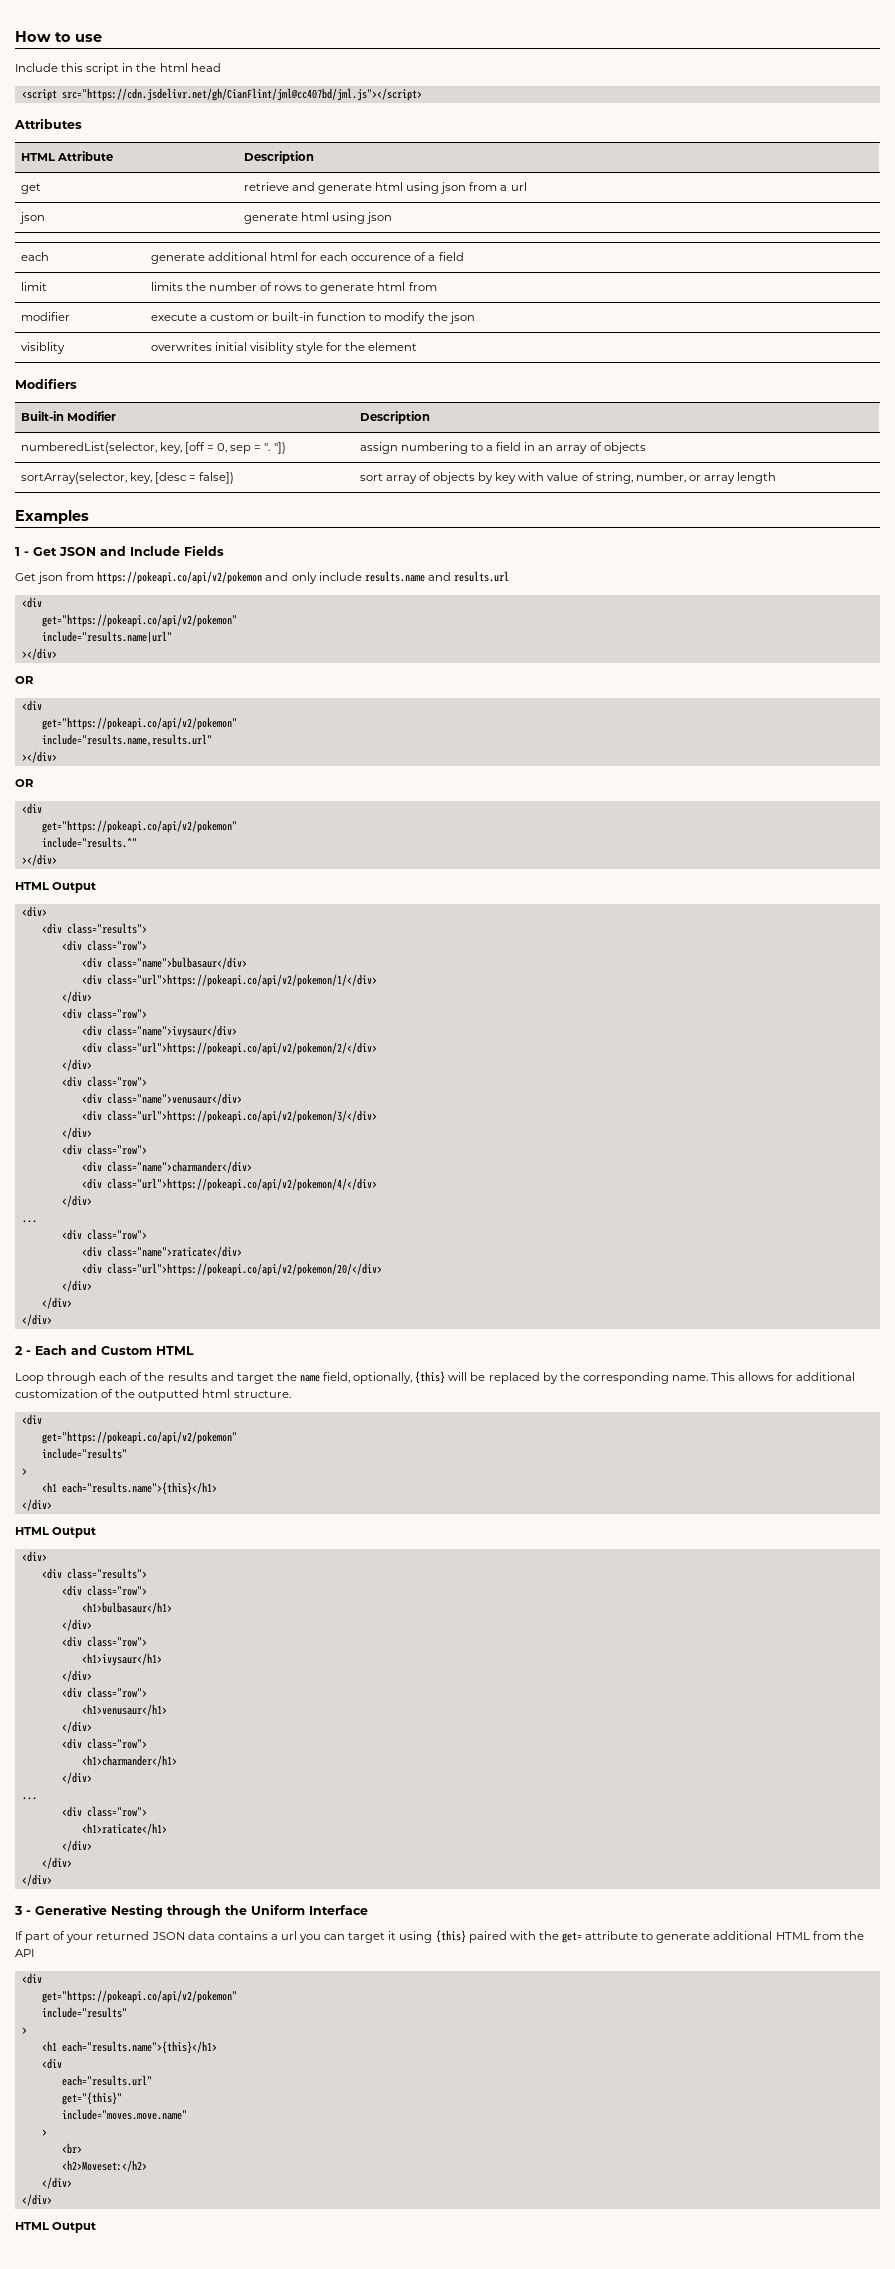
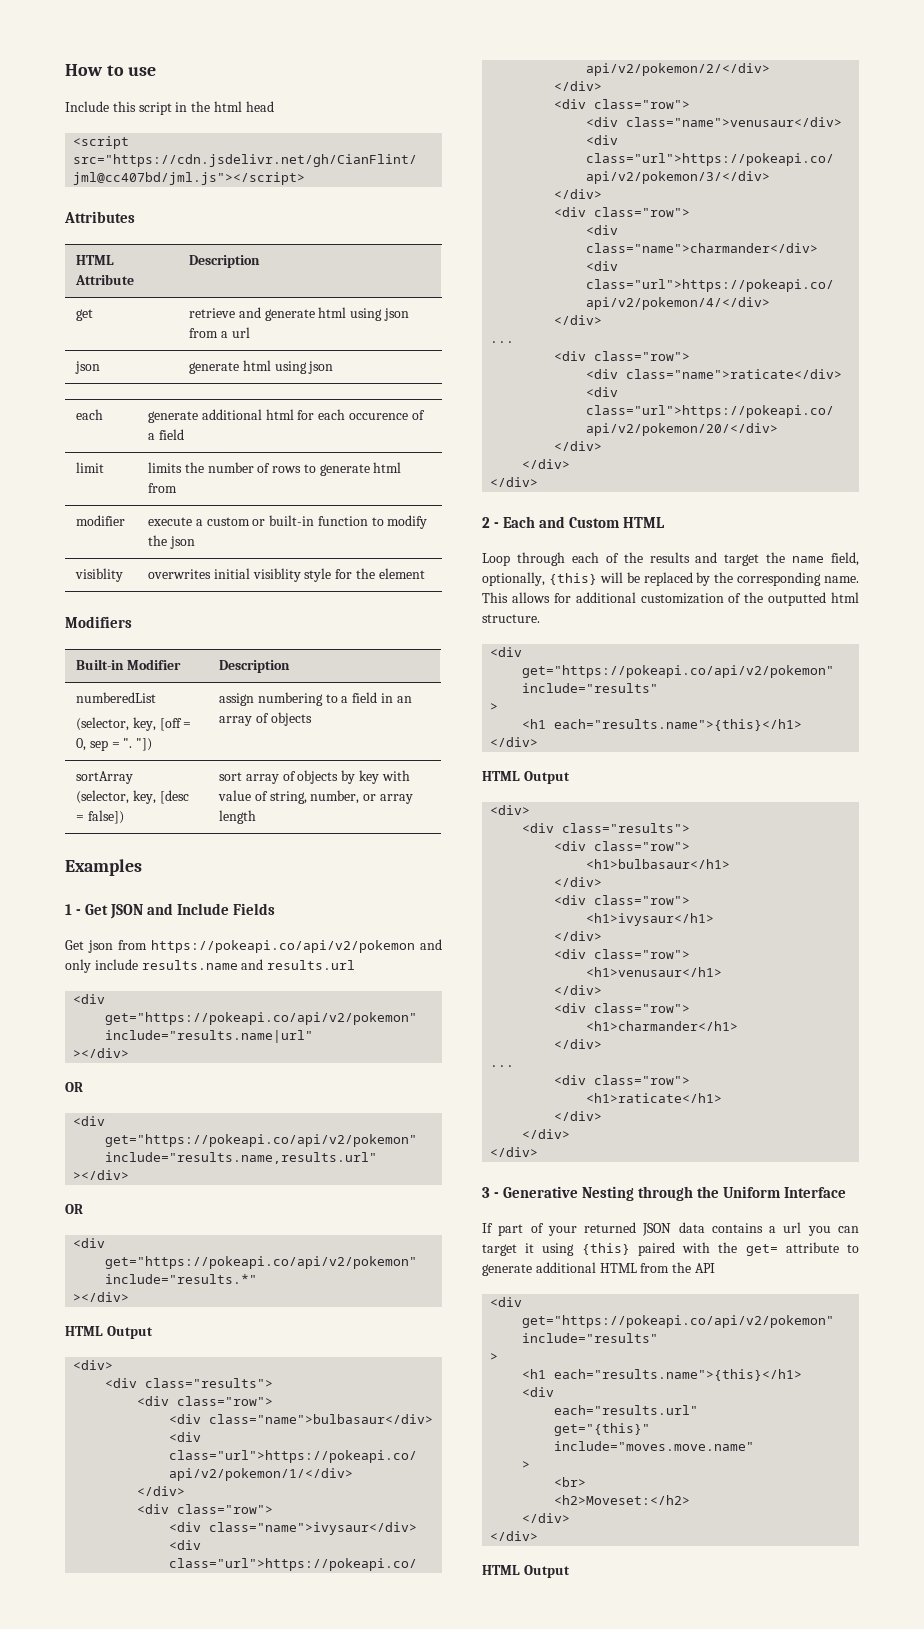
- numberedList(selector, key, [off = 0, sep = ". "]) | assign numbering to a field in an array of objects
+ numberedList
+ (selector, key, [off = 0, sep = ". "]) | assign numbering to a field in an array of objects
- sortArray(selector, key, [desc = false]) | sort array of objects by key with value of string, number, or array length
+ sortArray
+ (selector, key, [desc = false]) | sort array of objects by key with value of string, number, or array length

